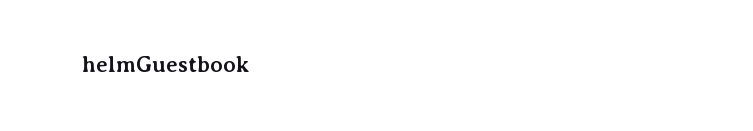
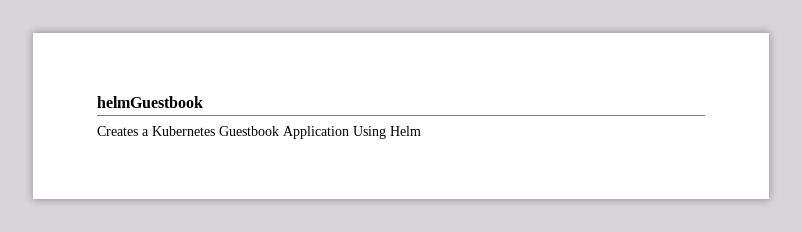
+ Creates a Kubernetes Guestbook Application Using Helm

